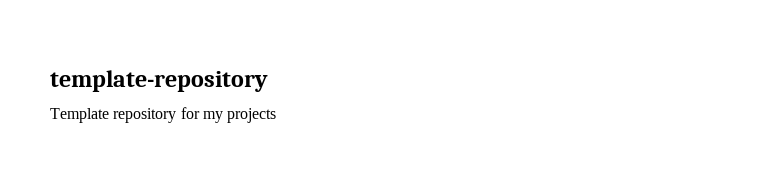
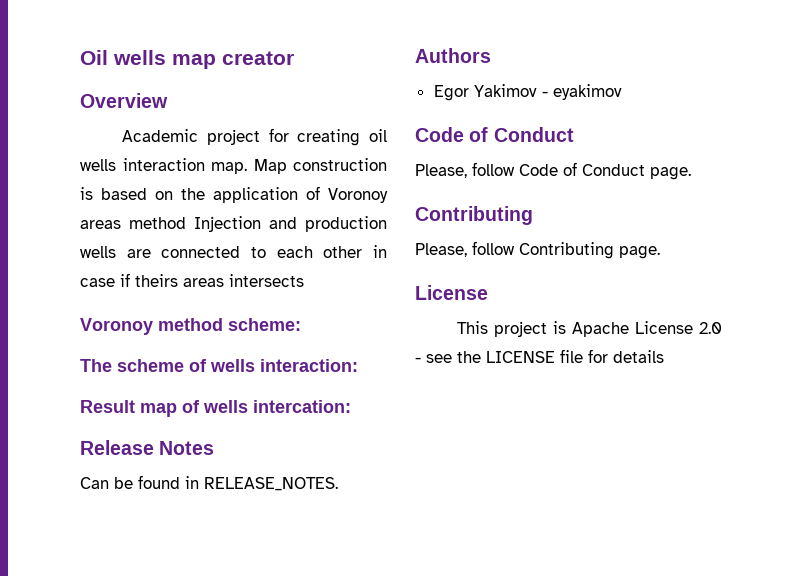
- template-repository
- Template repository for my projects
+ Oil wells map creator
+ Overview
+ Academic project for creating oil wells interaction map. Map construction is based on the application of Voronoy areas method Injection and production wells are connected to each other in case if theirs areas intersects
+ Voronoy method scheme:
+ The scheme of wells interaction:
+ Result map of wells intercation:
+ Release Notes
+ Can be found in RELEASE_NOTES.
+ Authors
+ Egor Yakimov - eyakimov
+ Code of Conduct
+ Please, follow Code of Conduct page.
+ Contributing
+ Please, follow Contributing page.
+ License
+ This project is Apache License 2.0 - see the LICENSE file for details

